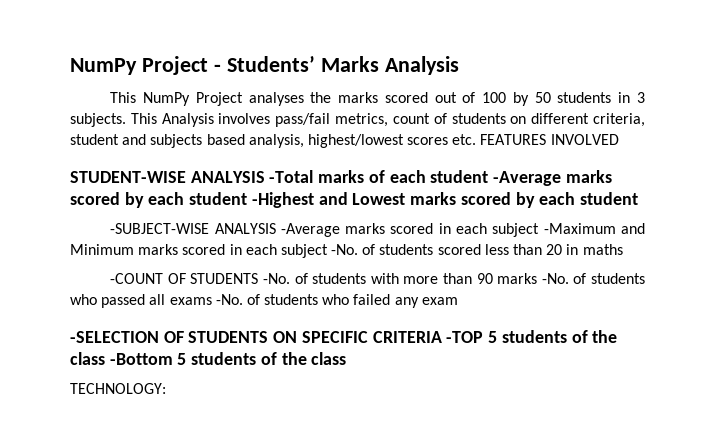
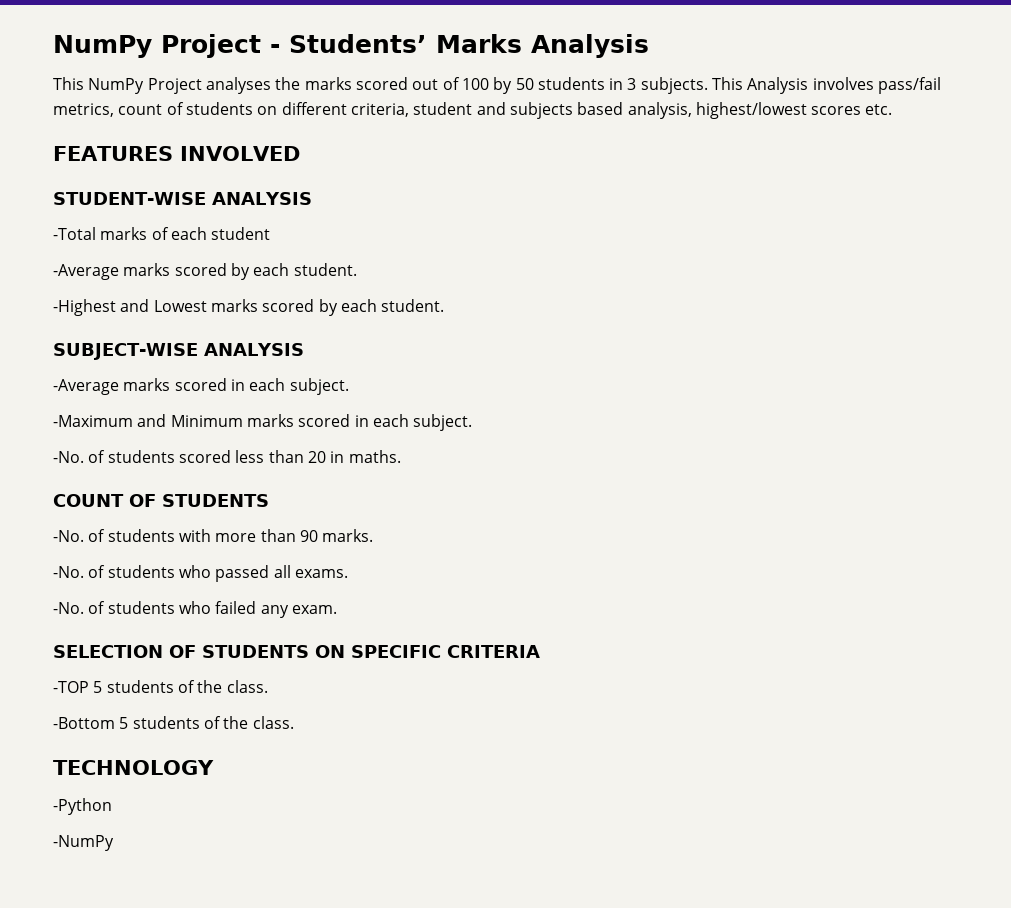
- This Analysis involves pass/fail metrics, count of students on different criteria, student and subjects based analysis, highest/lowest scores etc. FEATURES INVOLVED
+ This Analysis involves pass/fail metrics, count of students on different criteria, student and subjects based analysis, highest/lowest scores etc.
+ FEATURES INVOLVED
- STUDENT-WISE ANALYSIS -Total marks of each student -Average marks scored by each student -Highest and Lowest marks scored by each student
- -SUBJECT-WISE ANALYSIS -Average marks scored in each subject -Maximum and Minimum marks scored in each subject -No. of students scored less than 20 in maths
- -COUNT OF STUDENTS -No. of students with more than 90 marks -No. of students who passed all exams -No. of students who failed any exam
- -SELECTION OF STUDENTS ON SPECIFIC CRITERIA -TOP 5 students of the class -Bottom 5 students of the class
- TECHNOLOGY:
+ STUDENT-WISE ANALYSIS
+ -Total marks of each student
+ -Average marks scored by each student.
+ -Highest and Lowest marks scored by each student.
+ SUBJECT-WISE ANALYSIS
+ -Average marks scored in each subject.
+ -Maximum and Minimum marks scored in each subject.
+ -No. of students scored less than 20 in maths.
+ COUNT OF STUDENTS
+ -No. of students with more than 90 marks.
+ -No. of students who passed all exams.
+ -No. of students who failed any exam.
+ SELECTION OF STUDENTS ON SPECIFIC CRITERIA
+ -TOP 5 students of the class.
+ -Bottom 5 students of the class.
+ TECHNOLOGY
+ -Python
+ -NumPy

